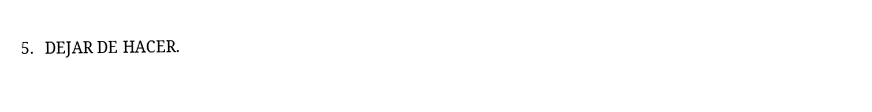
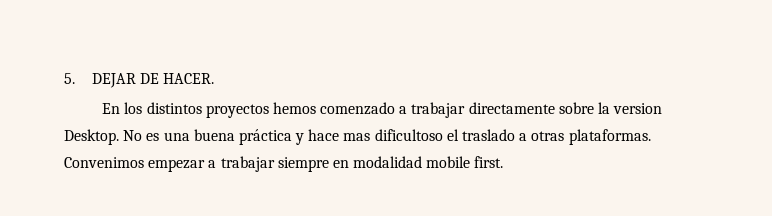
+ En los distintos proyectos hemos comenzado a trabajar directamente sobre la version Desktop. No es una buena práctica y hace mas dificultoso el traslado a otras plataformas. Convenimos empezar a trabajar siempre en modalidad mobile first.

